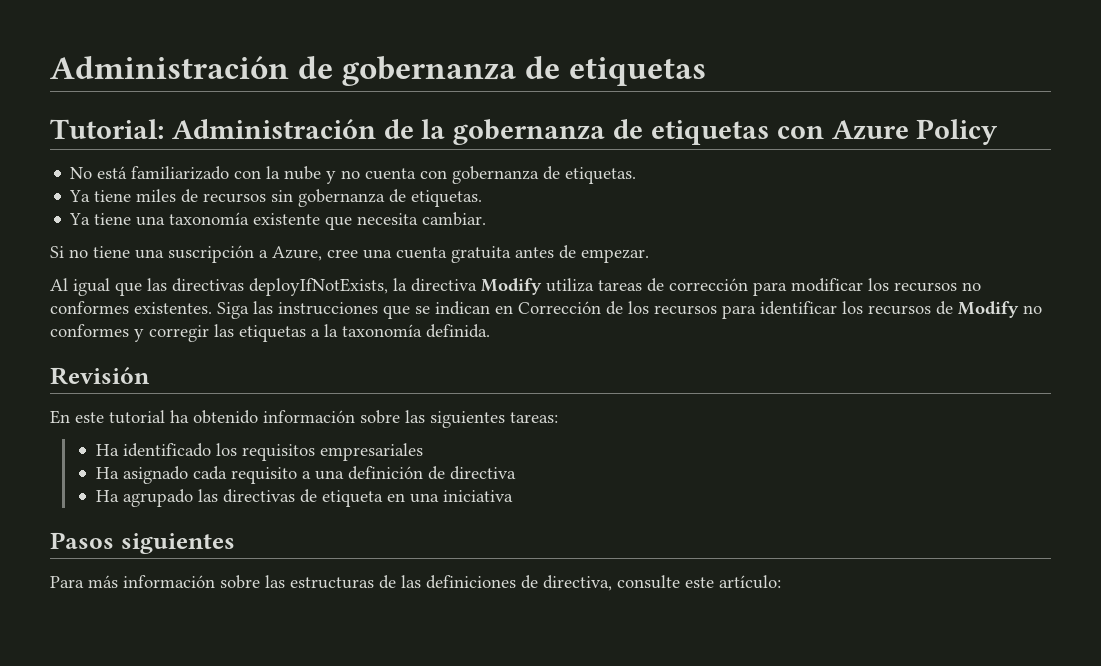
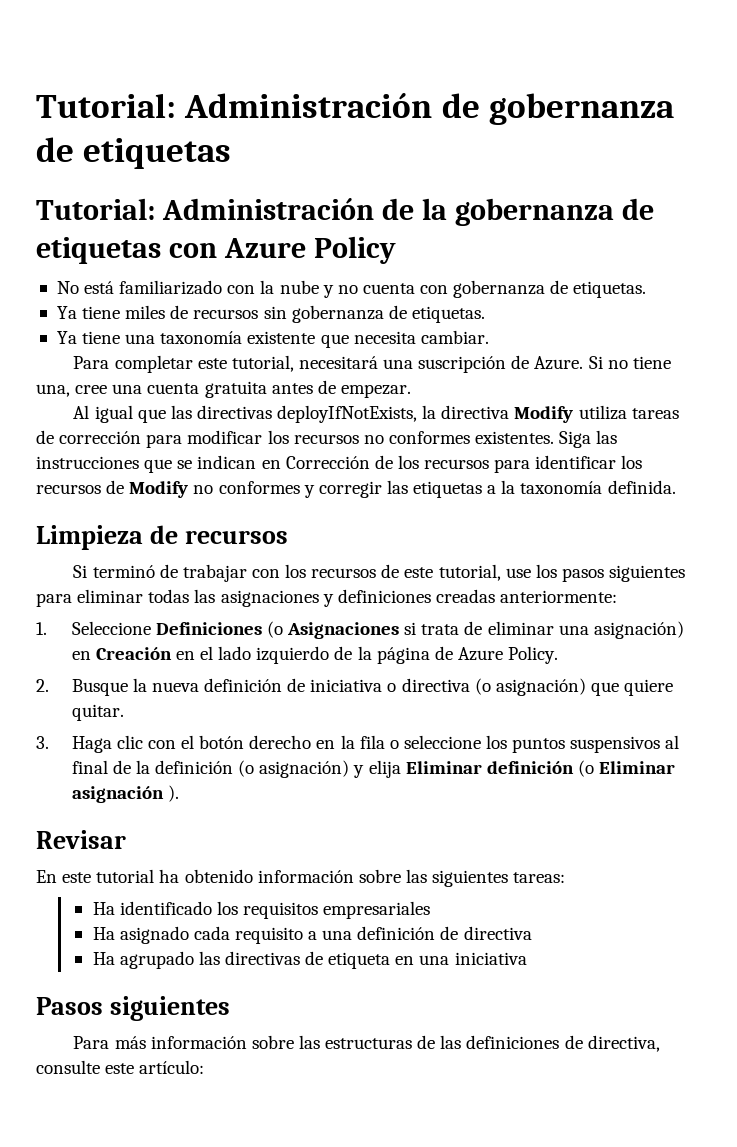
- Administración de gobernanza de etiquetas
+ Tutorial: Administración de gobernanza de etiquetas
- Si no tiene una suscripción a Azure, cree una cuenta gratuita antes de empezar.
+ Para completar este tutorial, necesitará una suscripción de Azure. Si no tiene una, cree una cuenta gratuita antes de empezar.
- Revisión
+ Limpieza de recursos
+ Si terminó de trabajar con los recursos de este tutorial, use los pasos siguientes para eliminar todas las asignaciones y definiciones creadas anteriormente:
+ 1. Seleccione Definiciones (o Asignaciones si trata de eliminar una asignación) en Creación en el lado izquierdo de la página de Azure Policy.
+ 2. Busque la nueva definición de iniciativa o directiva (o asignación) que quiere quitar.
+ 3. Haga clic con el botón derecho en la fila o seleccione los puntos suspensivos al final de la definición (o asignación) y elija Eliminar definición (o Eliminar asignación ).
+ Revisar

